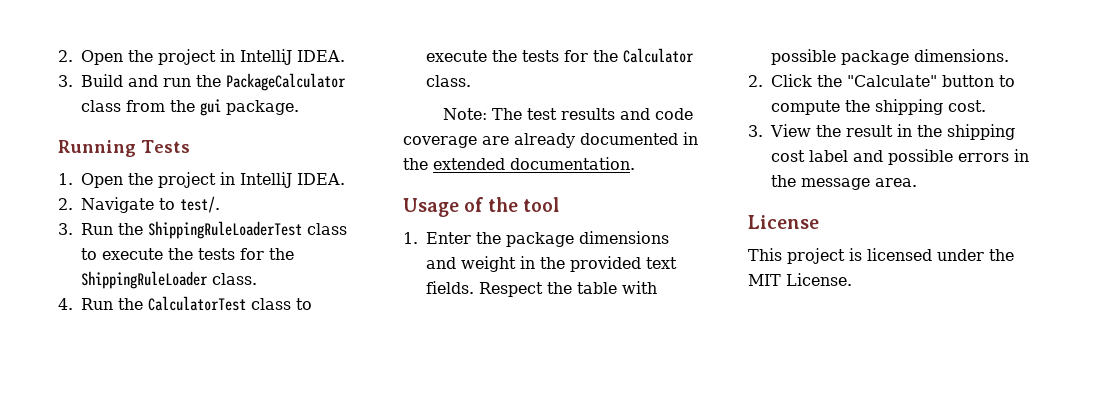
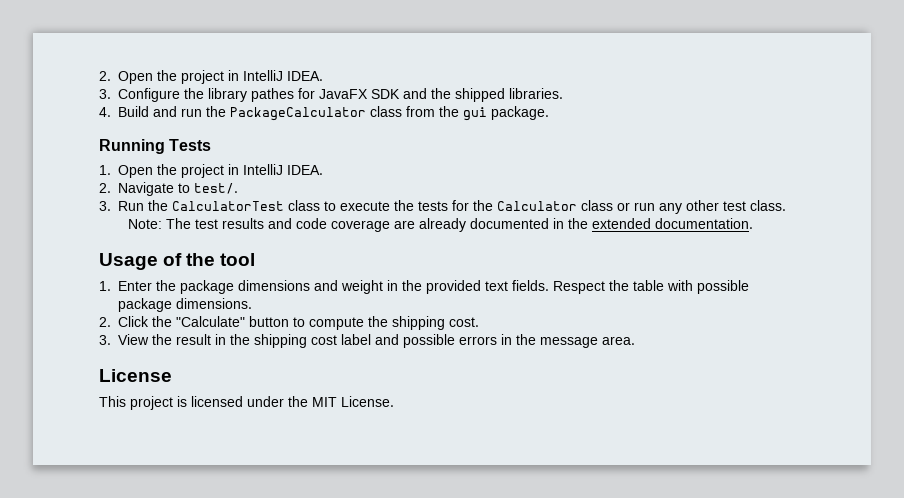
- 3. Build and run the PackageCalculator class from the gui package.
+ 3. Configure the library pathes for JavaFX SDK and the shipped libraries.
+ 4. Build and run the PackageCalculator class from the gui package.
- 3. Run the ShippingRuleLoaderTest class to execute the tests for the ShippingRuleLoader class.
- 4. Run the CalculatorTest class to execute the tests for the Calculator class.
+ 3. Run the CalculatorTest class to execute the tests for the Calculator class or run any other test class.

